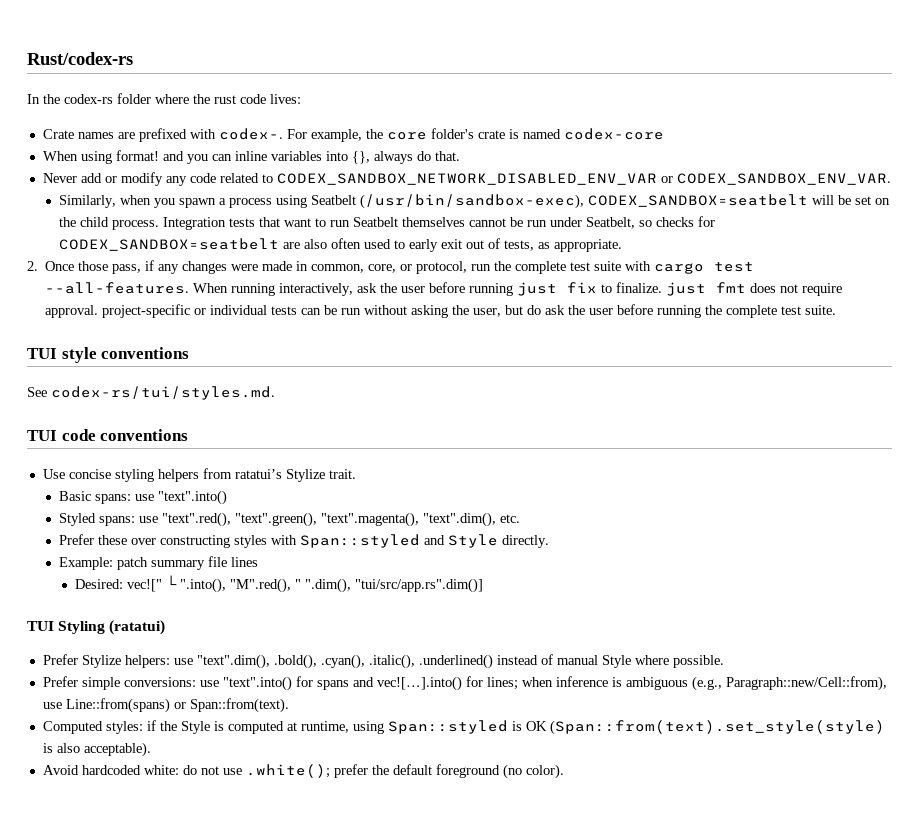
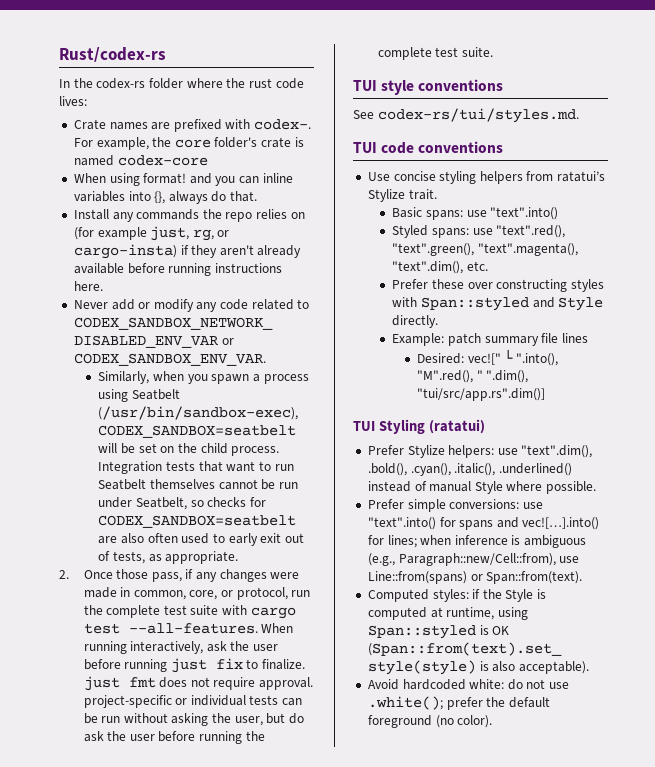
+ Install any commands the repo relies on (for example just, rg, or cargo-insta) if they aren't already available before running instructions here.

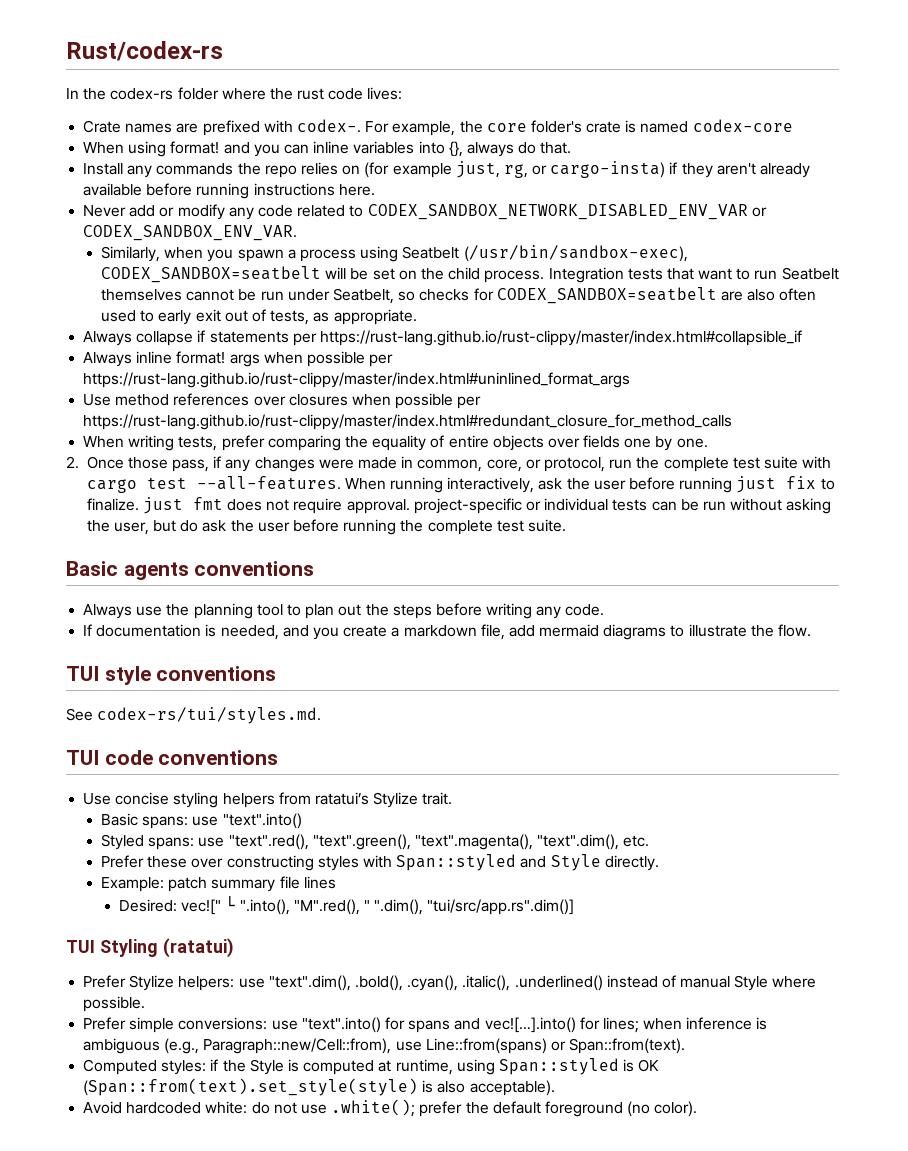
+ Always collapse if statements per https://rust-lang.github.io/rust-clippy/master/index.html#collapsible_if
+ Always inline format! args when possible per https://rust-lang.github.io/rust-clippy/master/index.html#uninlined_format_args
+ Use method references over closures when possible per https://rust-lang.github.io/rust-clippy/master/index.html#redundant_closure_for_method_calls
+ When writing tests, prefer comparing the equality of entire objects over fields one by one.
+ Basic agents conventions
+ Always use the planning tool to plan out the steps before writing any code.
+ If documentation is needed, and you create a markdown file, add mermaid diagrams to illustrate the flow.

